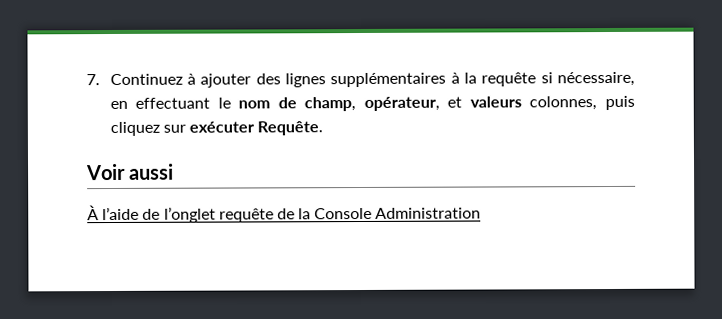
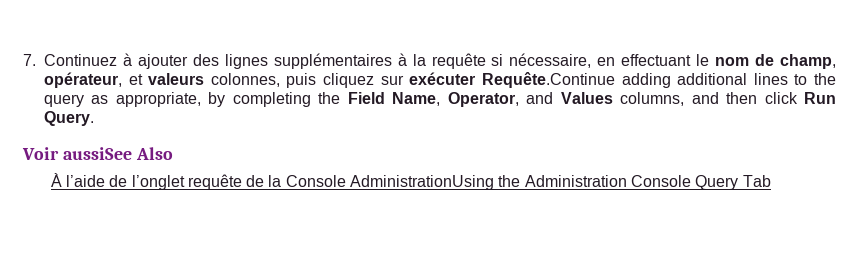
- 7. Continuez à ajouter des lignes supplémentaires à la requête si nécessaire, en effectuant le nom de champ, opérateur, et valeurs colonnes, puis cliquez sur exécuter Requête.
+ 7. Continuez à ajouter des lignes supplémentaires à la requête si nécessaire, en effectuant le nom de champ, opérateur, et valeurs colonnes, puis cliquez sur exécuter Requête.Continue adding additional lines to the query as appropriate, by completing the Field Name, Operator, and Values columns, and then click Run Query.
- Voir aussi
+ Voir aussiSee Also
- À l’aide de l’onglet requête de la Console Administration
+ À l’aide de l’onglet requête de la Console AdministrationUsing the Administration Console Query Tab

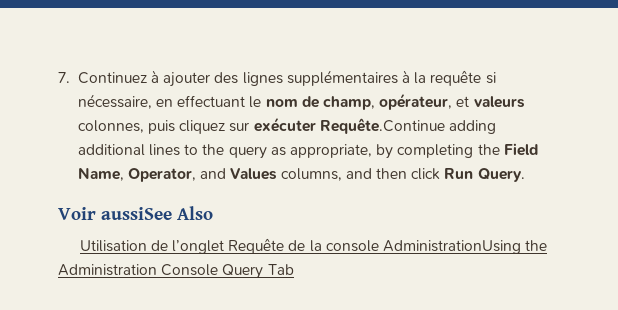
- À l’aide de l’onglet requête de la Console AdministrationUsing the Administration Console Query Tab
+ Utilisation de l’onglet Requête de la console AdministrationUsing the Administration Console Query Tab

